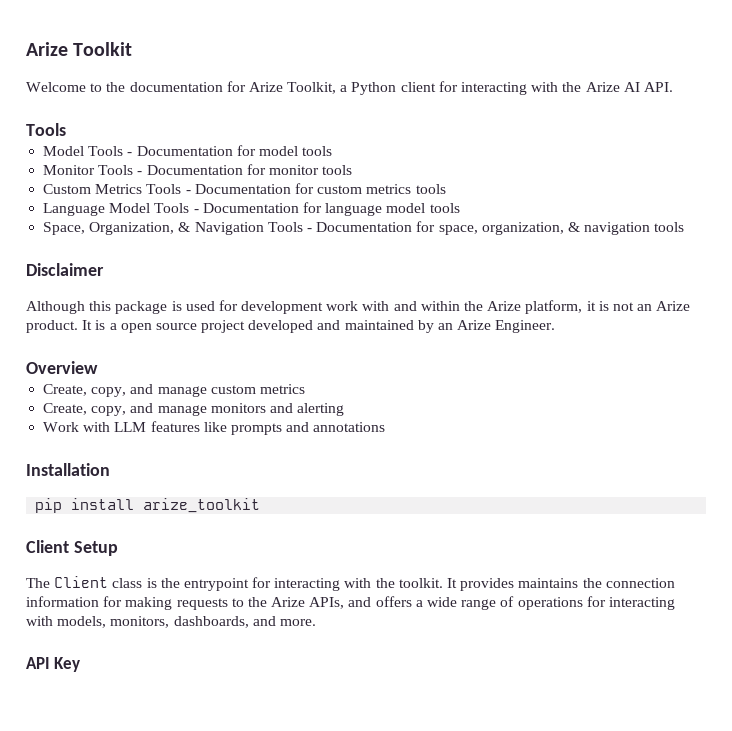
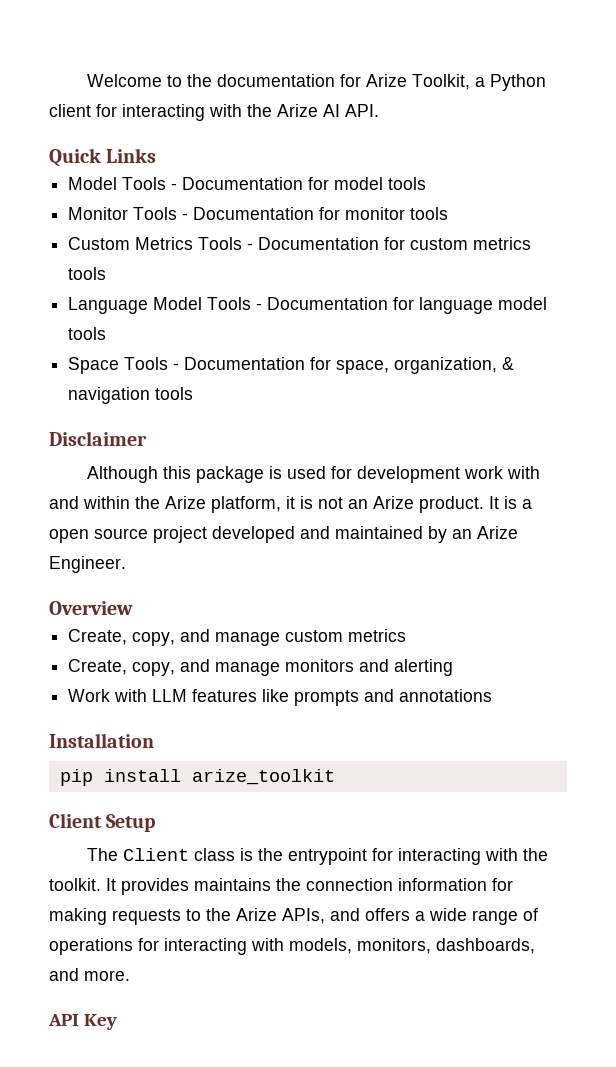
- Arize Toolkit
  Welcome to the documentation for Arize Toolkit, a Python client for interacting with the Arize AI API.
- Tools
+ Quick Links
- Space, Organization, & Navigation Tools - Documentation for space, organization, & navigation tools
+ Space Tools - Documentation for space, organization, & navigation tools

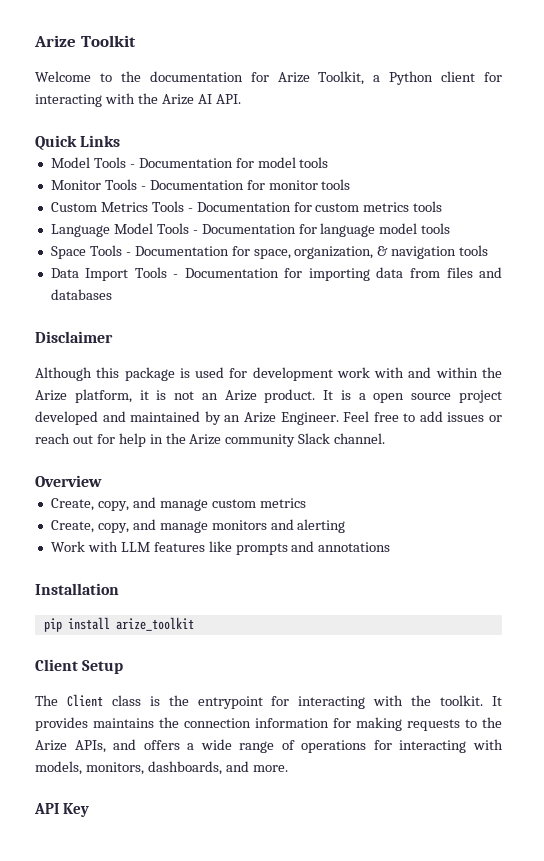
+ Arize Toolkit
+ Data Import Tools - Documentation for importing data from files and databases
+ Feel free to add issues or reach out for help in the Arize community Slack channel.

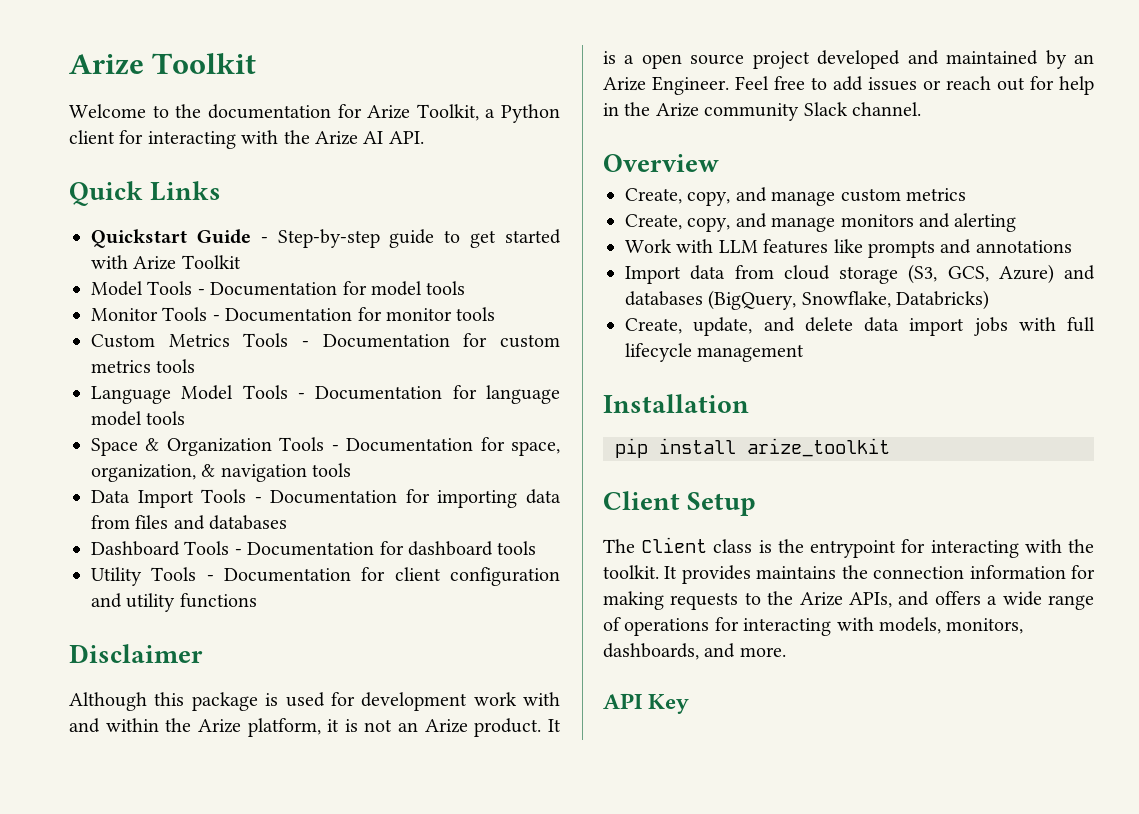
+ Quickstart Guide - Step-by-step guide to get started with Arize Toolkit
- Space Tools - Documentation for space, organization, & navigation tools
+ Space & Organization Tools - Documentation for space, organization, & navigation tools
+ Dashboard Tools - Documentation for dashboard tools
+ Utility Tools - Documentation for client configuration and utility functions
+ Import data from cloud storage (S3, GCS, Azure) and databases (BigQuery, Snowflake, Databricks)
+ Create, update, and delete data import jobs with full lifecycle management

